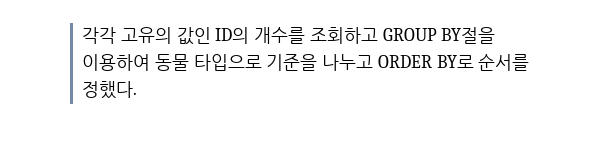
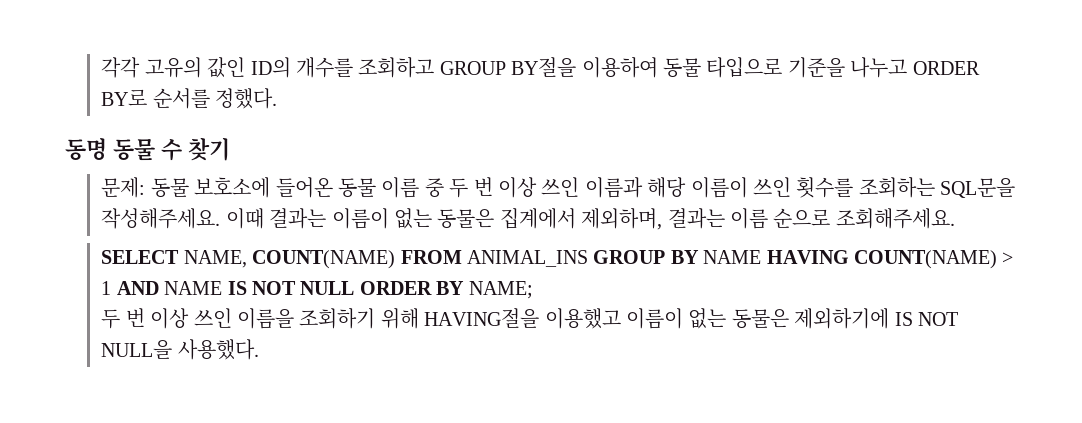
+ 동명 동물 수 찾기
+ 문제: 동물 보호소에 들어온 동물 이름 중 두 번 이상 쓰인 이름과 해당 이름이 쓰인 횟수를 조회하는 SQL문을 작성해주세요. 이때 결과는 이름이 없는 동물은 집계에서 제외하며, 결과는 이름 순으로 조회해주세요.
+ SELECT NAME, COUNT(NAME) FROM ANIMAL_INS GROUP BY NAME HAVING COUNT(NAME) > 1 AND NAME IS NOT NULL ORDER BY NAME;
+ 두 번 이상 쓰인 이름을 조회하기 위해 HAVING절을 이용했고 이름이 없는 동물은 제외하기에 IS NOT NULL을 사용했다.

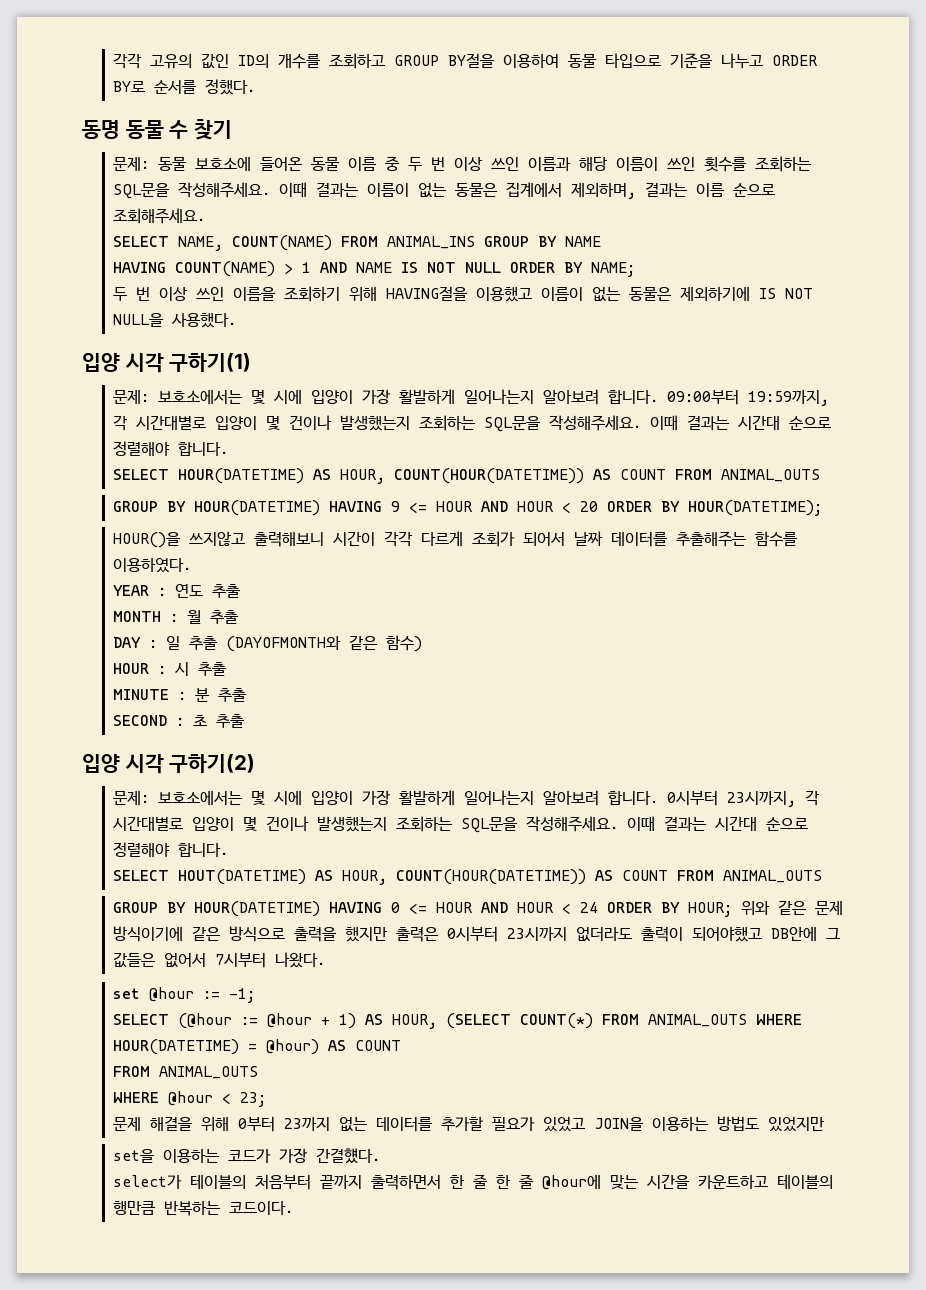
- SELECT NAME, COUNT(NAME) FROM ANIMAL_INS GROUP BY NAME HAVING COUNT(NAME) > 1 AND NAME IS NOT NULL ORDER BY NAME;
+ SELECT NAME, COUNT(NAME) FROM ANIMAL_INS GROUP BY NAME
+ HAVING COUNT(NAME) > 1 AND NAME IS NOT NULL ORDER BY NAME;
+ 입양 시각 구하기(1)
+ 문제: 보호소에서는 몇 시에 입양이 가장 활발하게 일어나는지 알아보려 합니다. 09:00부터 19:59까지, 각 시간대별로 입양이 몇 건이나 발생했는지 조회하는 SQL문을 작성해주세요. 이때 결과는 시간대 순으로 정렬해야 합니다.
+ SELECT HOUR(DATETIME) AS HOUR, COUNT(HOUR(DATETIME)) AS COUNT FROM ANIMAL_OUTS
+ GROUP BY HOUR(DATETIME) HAVING 9 <= HOUR AND HOUR < 20 ORDER BY HOUR(DATETIME);
+ HOUR()을 쓰지않고 출력해보니 시간이 각각 다르게 조회가 되어서 날짜 데이터를 추출해주는 함수를 이용하였다.
+ YEAR : 연도 추출
+ MONTH : 월 추출
+ DAY : 일 추출 (DAYOFMONTH와 같은 함수)
+ HOUR : 시 추출
+ MINUTE : 분 추출
+ SECOND : 초 추출
+ 입양 시각 구하기(2)
+ 문제: 보호소에서는 몇 시에 입양이 가장 활발하게 일어나는지 알아보려 합니다. 0시부터 23시까지, 각 시간대별로 입양이 몇 건이나 발생했는지 조회하는 SQL문을 작성해주세요. 이때 결과는 시간대 순으로 정렬해야 합니다.
+ SELECT HOUT(DATETIME) AS HOUR, COUNT(HOUR(DATETIME)) AS COUNT FROM ANIMAL_OUTS
+ GROUP BY HOUR(DATETIME) HAVING 0 <= HOUR AND HOUR < 24 ORDER BY HOUR; 위와 같은 문제 방식이기에 같은 방식으로 출력을 했지만 출력은 0시부터 23시까지 없더라도 출력이 되어야했고 DB안에 그 값들은 없어서 7시부터 나왔다.
+ set @hour := -1;
+ SELECT (@hour := @hour + 1) AS HOUR, (SELECT COUNT(*) FROM ANIMAL_OUTS WHERE HOUR(DATETIME) = @hour) AS COUNT
+ FROM ANIMAL_OUTS
+ WHERE @hour < 23;
+ 문제 해결을 위해 0부터 23까지 없는 데이터를 추가할 필요가 있었고 JOIN을 이용하는 방법도 있었지만
+ set을 이용하는 코드가 가장 간결헀다.
+ select가 테이블의 처음부터 끝까지 출력하면서 한 줄 한 줄 @hour에 맞는 시간을 카운트하고 테이블의 행만큼 반복하는 코드이다.

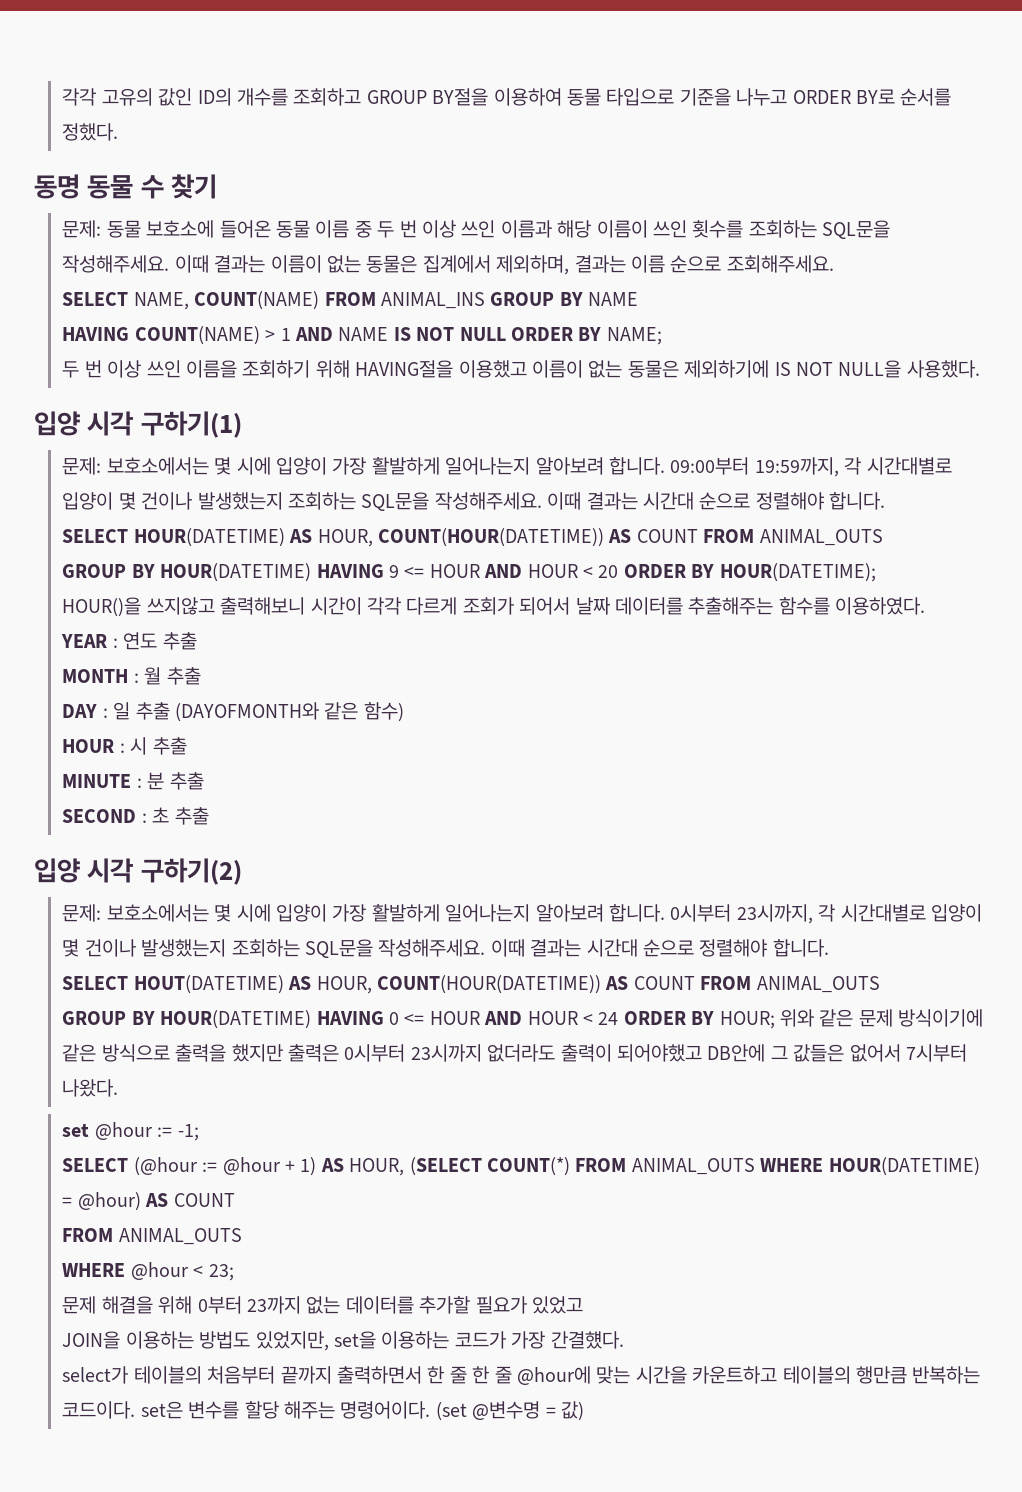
- 문제 해결을 위해 0부터 23까지 없는 데이터를 추가할 필요가 있었고 JOIN을 이용하는 방법도 있었지만
- set을 이용하는 코드가 가장 간결헀다.
+ 문제 해결을 위해 0부터 23까지 없는 데이터를 추가할 필요가 있었고
+ JOIN을 이용하는 방법도 있었지만, set을 이용하는 코드가 가장 간결헀다.
- select가 테이블의 처음부터 끝까지 출력하면서 한 줄 한 줄 @hour에 맞는 시간을 카운트하고 테이블의 행만큼 반복하는 코드이다.
+ select가 테이블의 처음부터 끝까지 출력하면서 한 줄 한 줄 @hour에 맞는 시간을 카운트하고 테이블의 행만큼 반복하는 코드이다. set은 변수를 할당 해주는 명령어이다. (set @변수명 = 값)

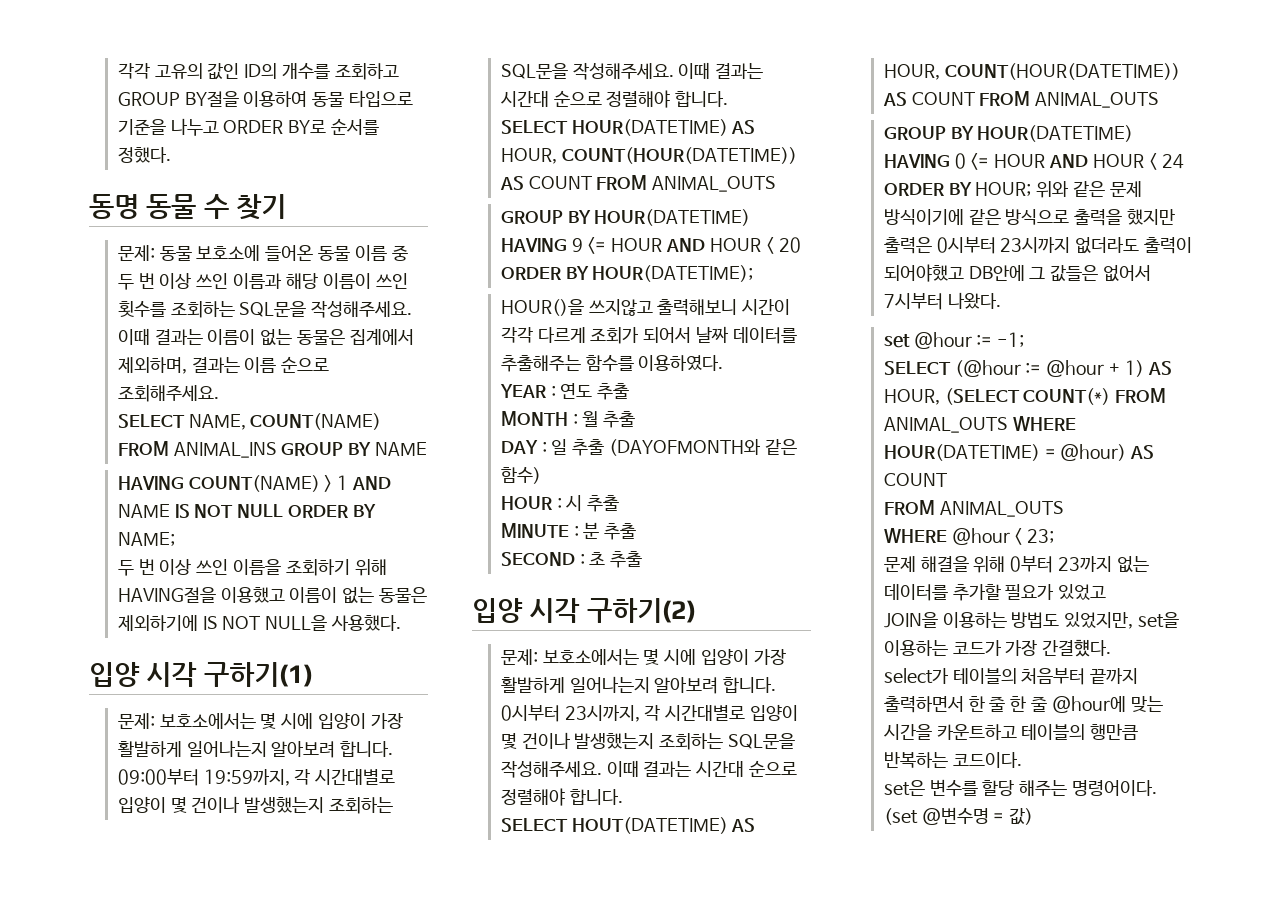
- select가 테이블의 처음부터 끝까지 출력하면서 한 줄 한 줄 @hour에 맞는 시간을 카운트하고 테이블의 행만큼 반복하는 코드이다. set은 변수를 할당 해주는 명령어이다.
+ select가 테이블의 처음부터 끝까지 출력하면서 한 줄 한 줄 @hour에 맞는 시간을 카운트하고 테이블의 행만큼 반복하는 코드이다.
+ set은 변수를 할당 해주는 명령어이다.

